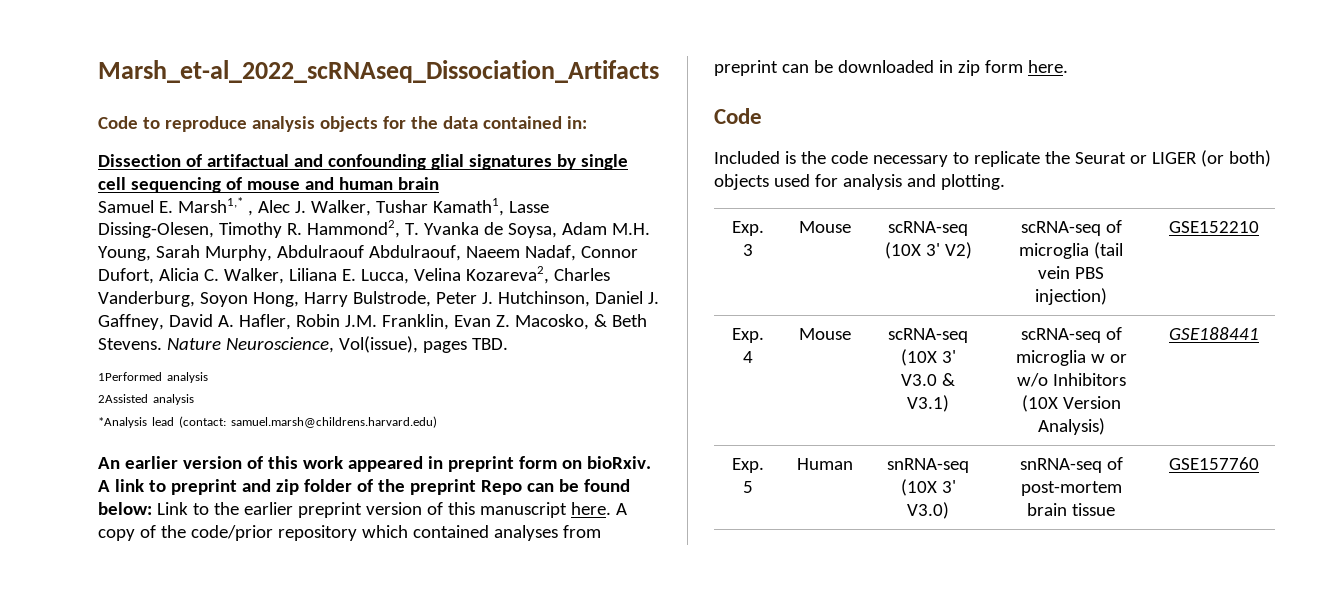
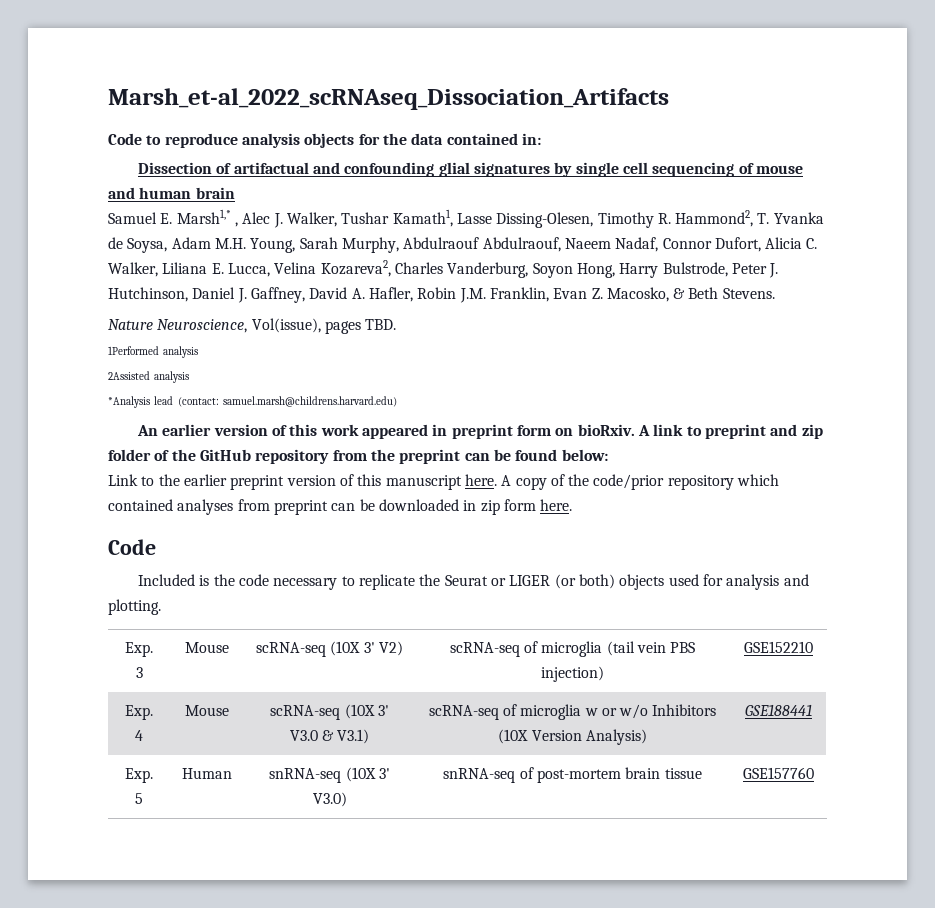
- Samuel E. Marsh1,* , Alec J. Walker, Tushar Kamath1, Lasse Dissing-Olesen, Timothy R. Hammond2, T. Yvanka de Soysa, Adam M.H. Young, Sarah Murphy, Abdulraouf Abdulraouf, Naeem Nadaf, Connor Dufort, Alicia C. Walker, Liliana E. Lucca, Velina Kozareva2, Charles Vanderburg, Soyon Hong, Harry Bulstrode, Peter J. Hutchinson, Daniel J. Gaffney, David A. Hafler, Robin J.M. Franklin, Evan Z. Macosko, & Beth Stevens. Nature Neuroscience, Vol(issue), pages TBD.
+ Samuel E. Marsh1,* , Alec J. Walker, Tushar Kamath1, Lasse Dissing-Olesen, Timothy R. Hammond2, T. Yvanka de Soysa, Adam M.H. Young, Sarah Murphy, Abdulraouf Abdulraouf, Naeem Nadaf, Connor Dufort, Alicia C. Walker, Liliana E. Lucca, Velina Kozareva2, Charles Vanderburg, Soyon Hong, Harry Bulstrode, Peter J. Hutchinson, Daniel J. Gaffney, David A. Hafler, Robin J.M. Franklin, Evan Z. Macosko, & Beth Stevens.
+ Nature Neuroscience, Vol(issue), pages TBD.
- A link to preprint and zip folder of the preprint Repo can be found below: Link to the earlier preprint version of this manuscript here.
+ A link to preprint and zip folder of the GitHub repository from the preprint can be found below:
+ Link to the earlier preprint version of this manuscript here.

